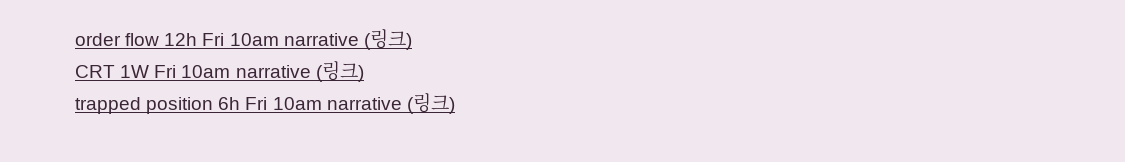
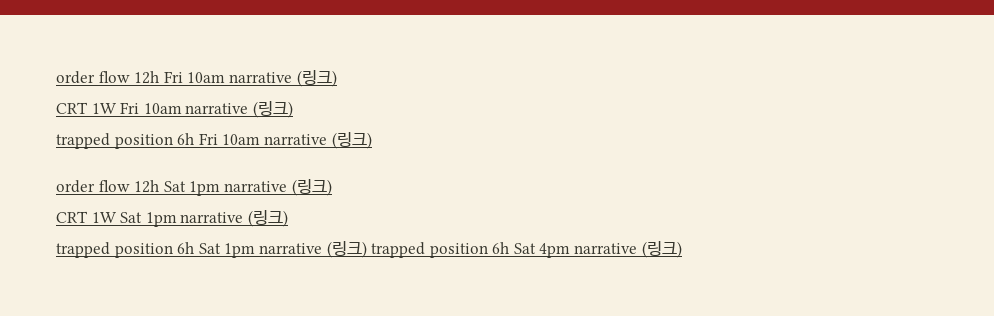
+ order flow 12h Sat 1pm narrative (링크)
+ CRT 1W Sat 1pm narrative (링크)
+ trapped position 6h Sat 1pm narrative (링크) trapped position 6h Sat 4pm narrative (링크)

